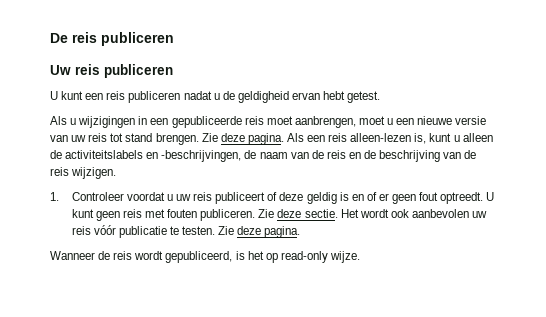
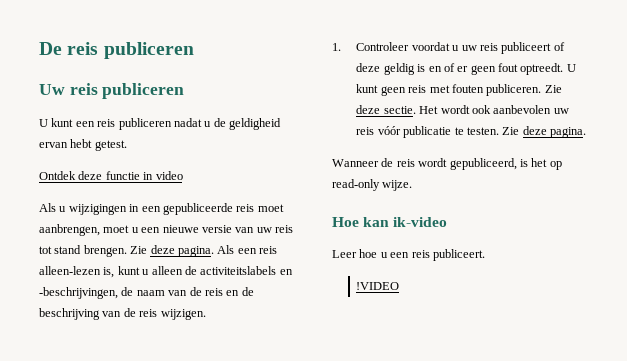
+ Ontdek deze functie in video
+ Hoe kan ik-video
+ Leer hoe u een reis publiceert.
+ !VIDEO

